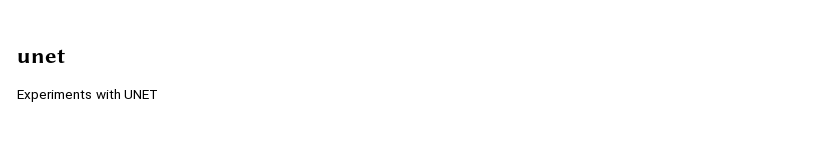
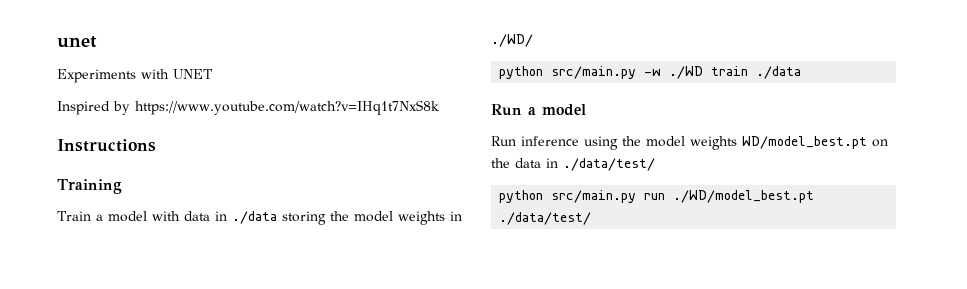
+ Inspired by https://www.youtube.com/watch?v=IHq1t7NxS8k
+ Instructions
+ Training
+ Train a model with data in ./data storing the model weights in ./WD/
+ python src/main.py -w ./WD train ./data
+ Run a model
+ Run inference using the model weights WD/model_best.pt on the data in ./data/test/
+ python src/main.py run ./WD/model_best.pt ./data/test/

